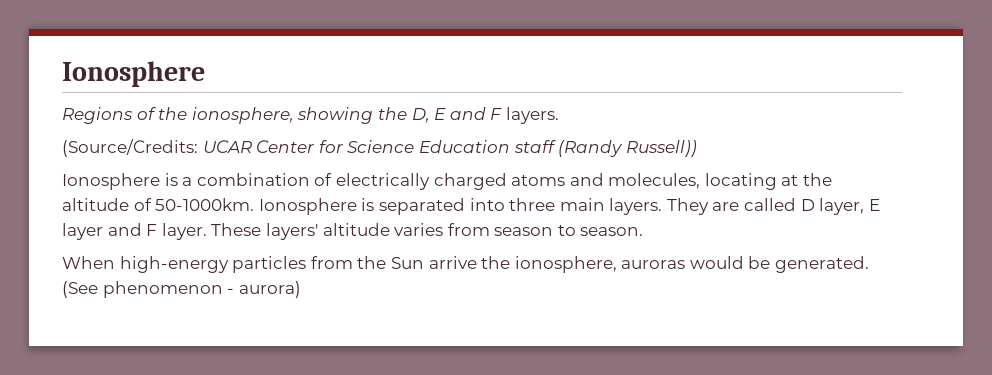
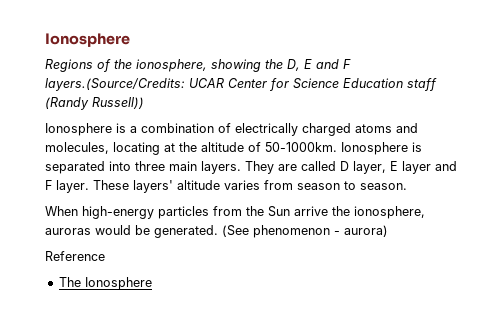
- Regions of the ionosphere, showing the D, E and F layers.
- (Source/Credits: UCAR Center for Science Education staff (Randy Russell))
+ Regions of the ionosphere, showing the D, E and F layers.(Source/Credits: UCAR Center for Science Education staff (Randy Russell))
+ Reference
+ The Ionosphere

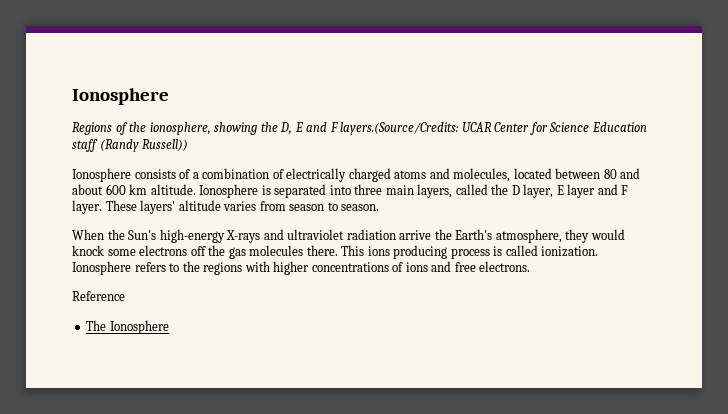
- Ionosphere is a combination of electrically charged atoms and molecules, locating at the altitude of 50-1000km.
+ Ionosphere consists of a combination of electrically charged atoms and molecules, located between 80 and about 600 km altitude.
- Ionosphere is separated into three main layers. They are called D layer, E layer and F layer.
+ Ionosphere is separated into three main layers, called the D layer, E layer and F layer.
- When high-energy particles from the Sun arrive the ionosphere, auroras would be generated. (See phenomenon - aurora)
+ When the Sun's high-energy X-rays and ultraviolet radiation arrive the Earth's atmosphere, they would knock some electrons off the gas molecules there. This ions producing process is called ionization. Ionosphere refers to the regions with higher concentrations of ions and free electrons.

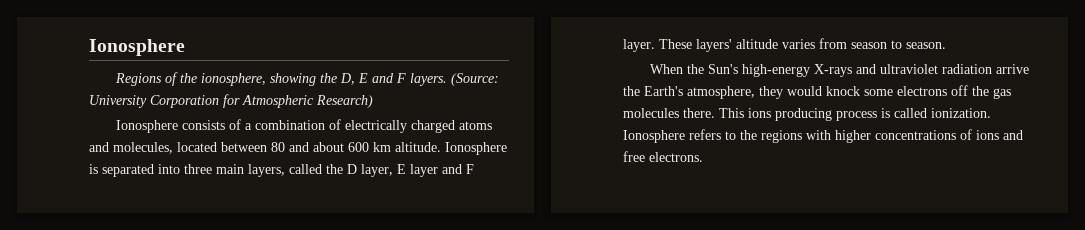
- Regions of the ionosphere, showing the D, E and F layers.(Source/Credits: UCAR Center for Science Education staff (Randy Russell))
+ Regions of the ionosphere, showing the D, E and F layers. (Source: University Corporation for Atmospheric Research)
- Reference
- The Ionosphere

